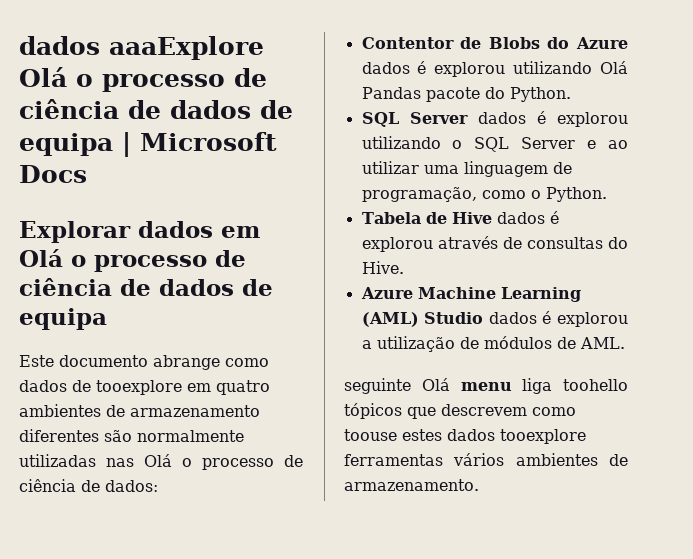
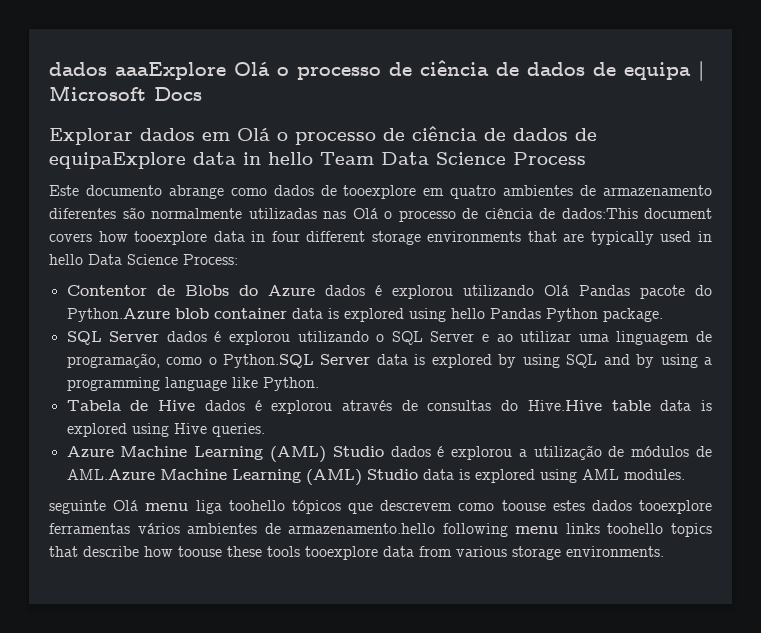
- Explorar dados em Olá o processo de ciência de dados de equipa
+ Explorar dados em Olá o processo de ciência de dados de equipaExplore data in hello Team Data Science Process
- Este documento abrange como dados de tooexplore em quatro ambientes de armazenamento diferentes são normalmente utilizadas nas Olá o processo de ciência de dados:
+ Este documento abrange como dados de tooexplore em quatro ambientes de armazenamento diferentes são normalmente utilizadas nas Olá o processo de ciência de dados:This document covers how tooexplore data in four different storage environments that are typically used in hello Data Science Process:
- Contentor de Blobs do Azure dados é explorou utilizando Olá Pandas pacote do Python.
+ Contentor de Blobs do Azure dados é explorou utilizando Olá Pandas pacote do Python.Azure blob container data is explored using hello Pandas Python package.
- SQL Server dados é explorou utilizando o SQL Server e ao utilizar uma linguagem de programação, como o Python.
+ SQL Server dados é explorou utilizando o SQL Server e ao utilizar uma linguagem de programação, como o Python.SQL Server data is explored by using SQL and by using a programming language like Python.
- Tabela de Hive dados é explorou através de consultas do Hive.
+ Tabela de Hive dados é explorou através de consultas do Hive.Hive table data is explored using Hive queries.
- Azure Machine Learning (AML) Studio dados é explorou a utilização de módulos de AML.
+ Azure Machine Learning (AML) Studio dados é explorou a utilização de módulos de AML.Azure Machine Learning (AML) Studio data is explored using AML modules.
- seguinte Olá menu liga toohello tópicos que descrevem como toouse estes dados tooexplore ferramentas vários ambientes de armazenamento.
+ seguinte Olá menu liga toohello tópicos que descrevem como toouse estes dados tooexplore ferramentas vários ambientes de armazenamento.hello following menu links toohello topics that describe how toouse these tools tooexplore data from various storage environments.

